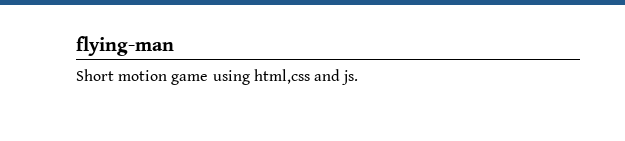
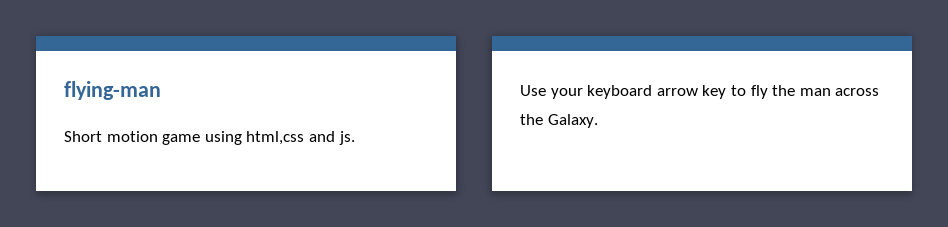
+ Use your keyboard arrow key to fly the man across the Galaxy.

